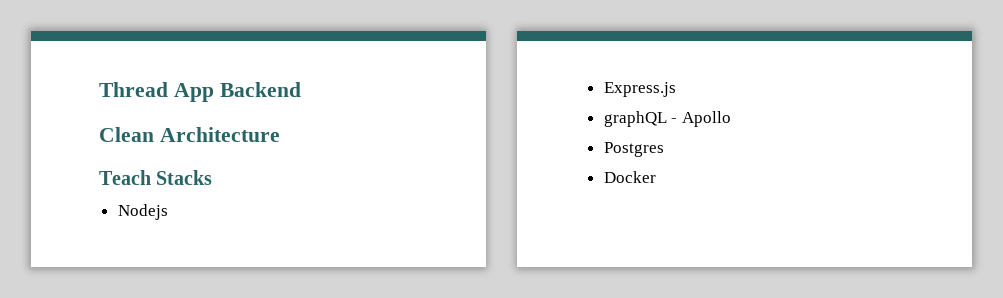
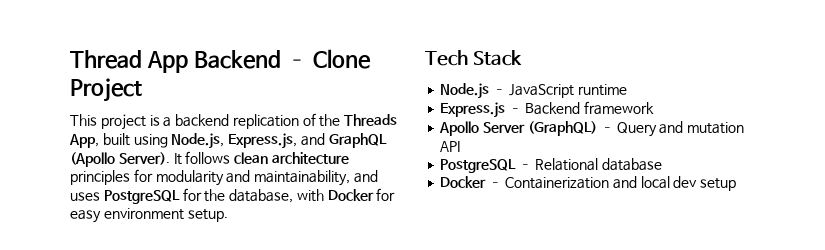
- Thread App Backend
- Clean Architecture
- Teach Stacks
- Nodejs
- Express.js
- graphQL - Apollo
- Postgres
- Docker
+ Thread App Backend – Clone Project
+ This project is a backend replication of the Threads App, built using Node.js, Express.js, and GraphQL (Apollo Server). It follows clean architecture principles for modularity and maintainability, and uses PostgreSQL for the database, with Docker for easy environment setup.
+ Tech Stack
+ Node.js – JavaScript runtime
+ Express.js – Backend framework
+ Apollo Server (GraphQL) – Query and mutation API
+ PostgreSQL – Relational database
+ Docker – Containerization and local dev setup

